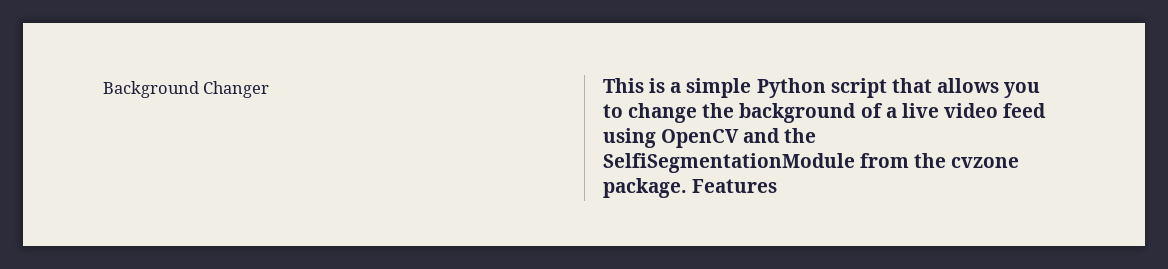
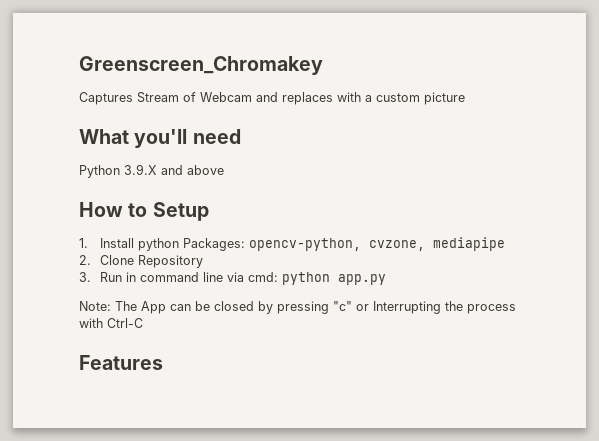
- Background Changer
- This is a simple Python script that allows you to change the background of a live video feed using OpenCV and the SelfiSegmentationModule from the cvzone package. Features
+ Greenscreen_Chromakey
+ Captures Stream of Webcam and replaces with a custom picture
+ What you'll need
+ Python 3.9.X and above
+ How to Setup
+ 1. Install python Packages: opencv-python, cvzone, mediapipe
+ 2. Clone Repository
+ 3. Run in command line via cmd: python app.py
+ Note: The App can be closed by pressing "c" or Interrupting the process with Ctrl-C
+ Features

